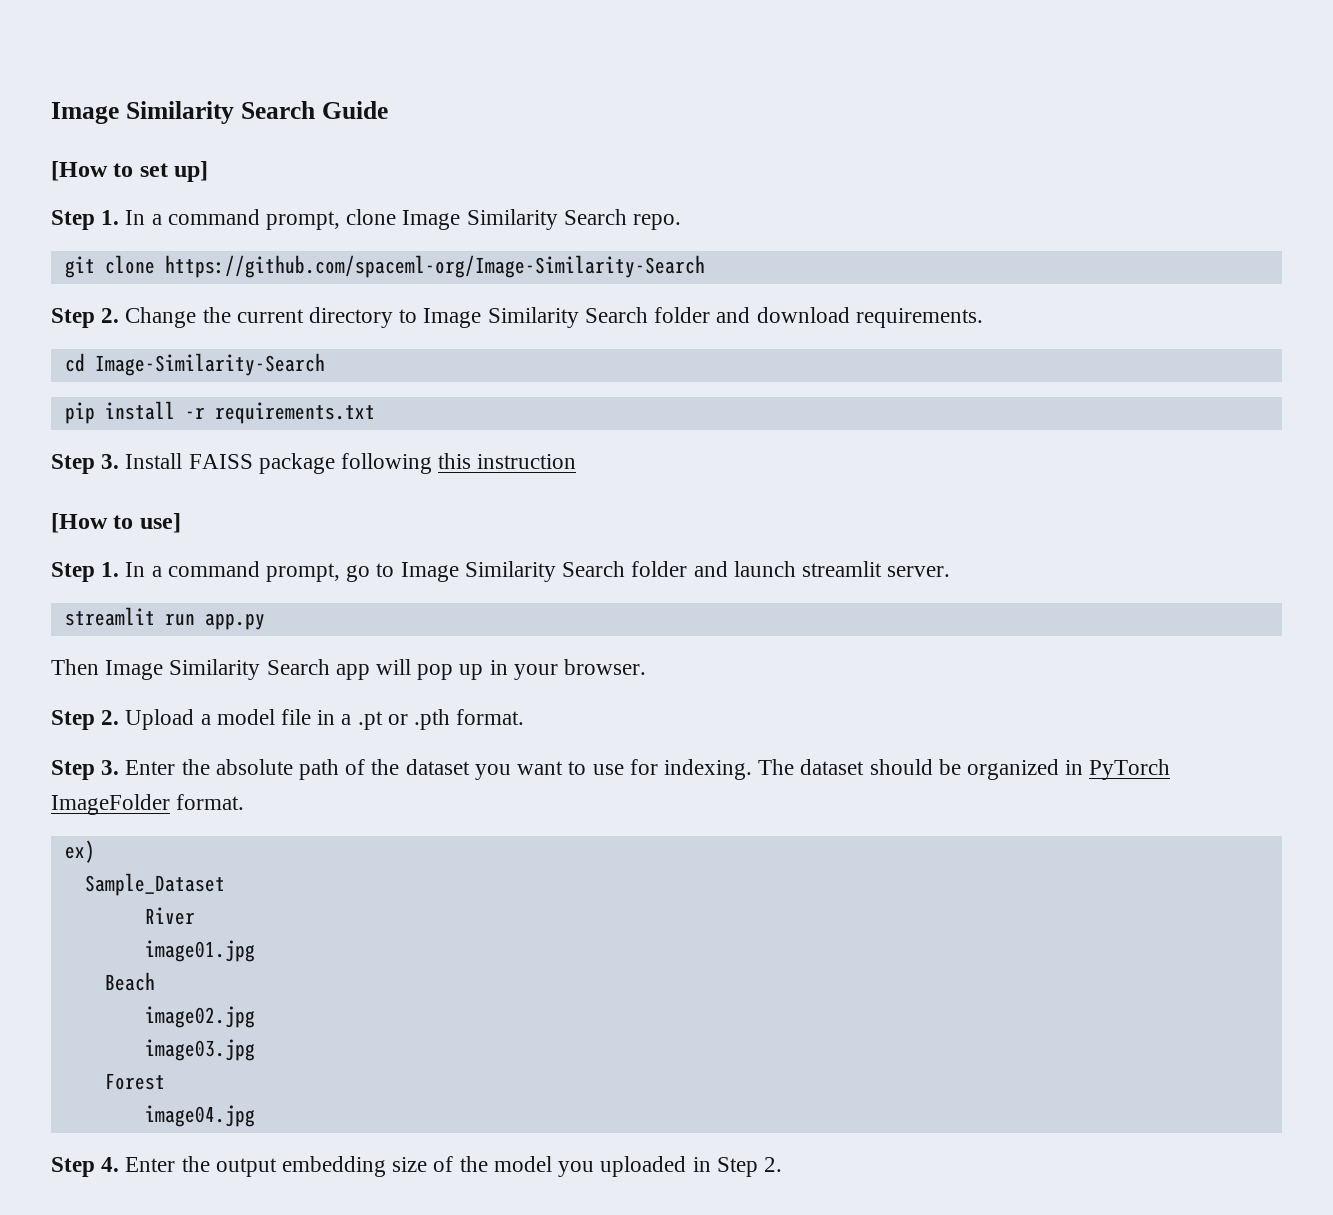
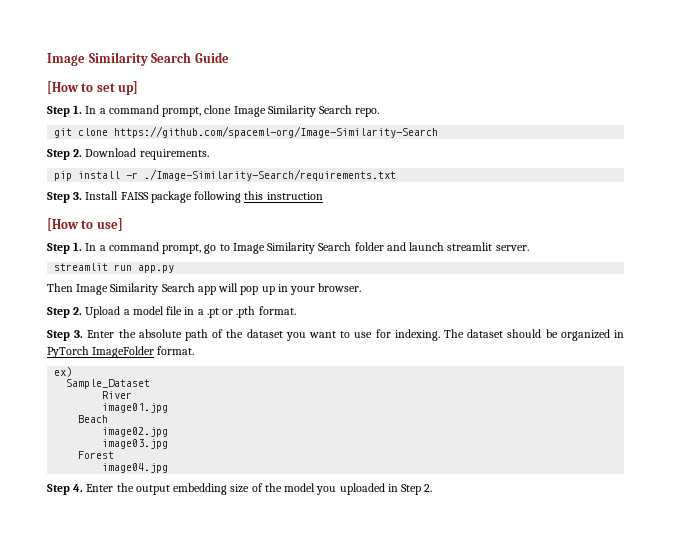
- Step 2. Change the current directory to Image Similarity Search folder and download requirements.
+ Step 2. Download requirements.
- cd Image-Similarity-Search
- pip install -r requirements.txt
+ pip install -r ./Image-Similarity-Search/requirements.txt

